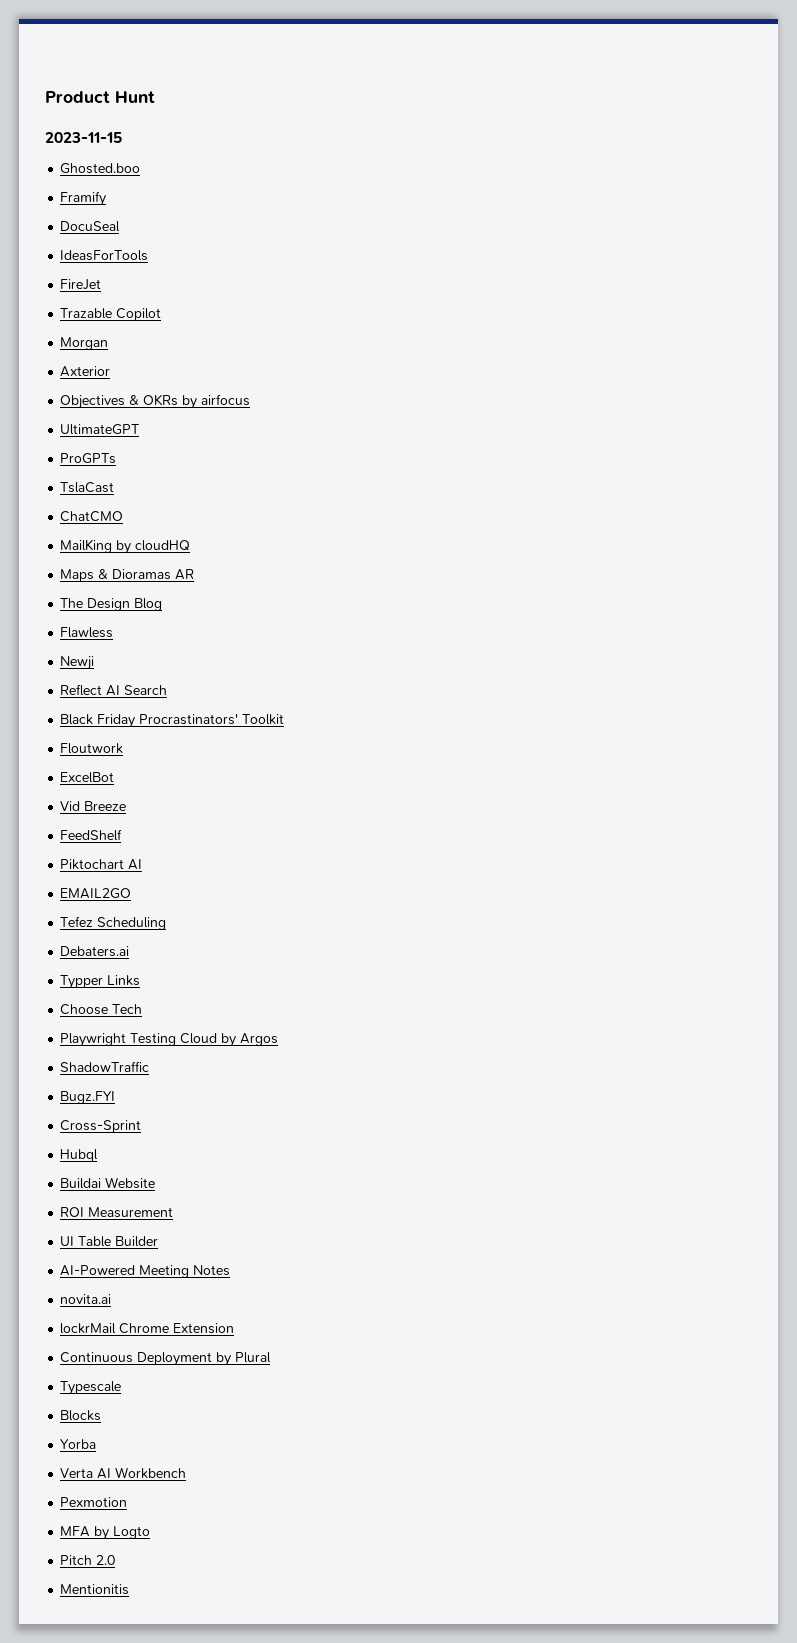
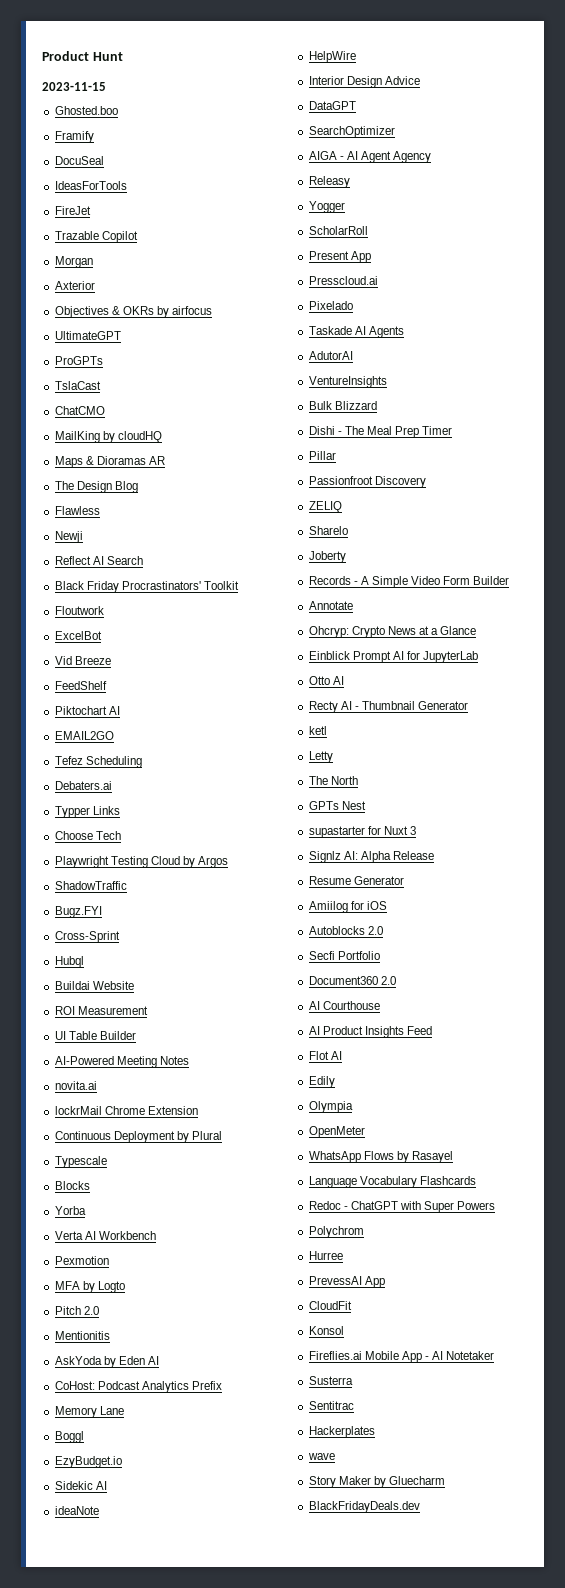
+ AskYoda by Eden AI
+ CoHost: Podcast Analytics Prefix
+ Memory Lane
+ Boggl
+ EzyBudget.io
+ Sidekic AI
+ ideaNote
+ HelpWire
+ Interior Design Advice
+ DataGPT
+ SearchOptimizer
+ AIGA - AI Agent Agency
+ Releasy
+ Yogger
+ ScholarRoll
+ Present App
+ Presscloud.ai
+ Pixelado
+ Taskade AI Agents
+ AdutorAI
+ VentureInsights
+ Bulk Blizzard
+ Dishi - The Meal Prep Timer
+ Pillar
+ Passionfroot Discovery
+ ZELIQ
+ Sharelo
+ Joberty
+ Records - A Simple Video Form Builder
+ Annotate
+ Ohcryp: Crypto News at a Glance
+ Einblick Prompt AI for JupyterLab
+ Otto AI
+ Recty AI - Thumbnail Generator
+ ketl
+ Letty
+ The North
+ GPTs Nest
+ supastarter for Nuxt 3
+ Signlz AI: Alpha Release
+ Resume Generator
+ Amiilog for iOS
+ Autoblocks 2.0
+ Secfi Portfolio
+ Document360 2.0
+ AI Courthouse
+ AI Product Insights Feed
+ Flot AI
+ Edily
+ Olympia
+ OpenMeter
+ WhatsApp Flows by Rasayel
+ Language Vocabulary Flashcards
+ Redoc - ChatGPT with Super Powers
+ Polychrom
+ Hurree
+ PrevessAI App
+ CloudFit
+ Konsol
+ Fireflies.ai Mobile App - AI Notetaker
+ Susterra
+ Sentitrac
+ Hackerplates
+ wave
+ Story Maker by Gluecharm
+ BlackFridayDeals.dev

